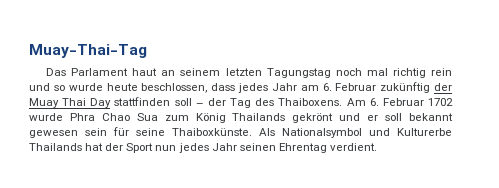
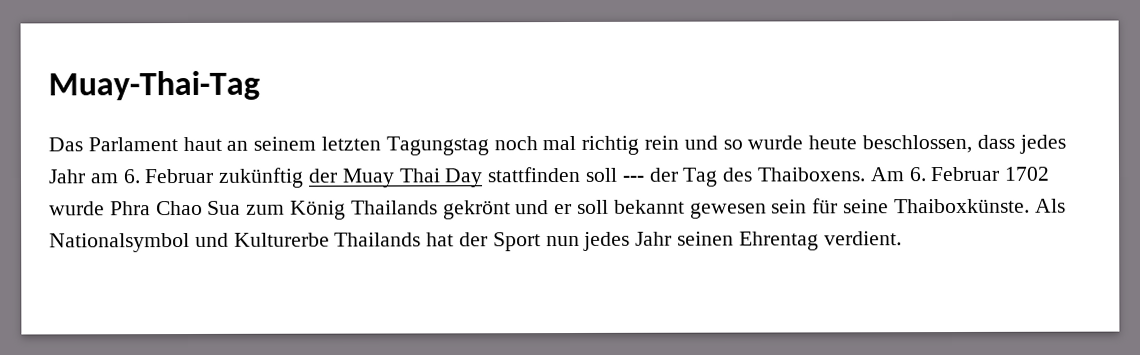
- Das Parlament haut an seinem letzten Tagungstag noch mal richtig rein und so wurde heute beschlossen, dass jedes Jahr am 6. Februar zukünftig der Muay Thai Day stattfinden soll – der Tag des Thaiboxens.
+ Das Parlament haut an seinem letzten Tagungstag noch mal richtig rein und so wurde heute beschlossen, dass jedes Jahr am 6. Februar zukünftig der Muay Thai Day stattfinden soll --- der Tag des Thaiboxens.

